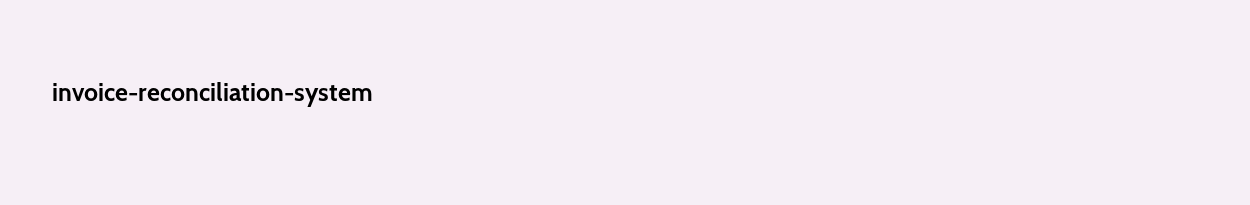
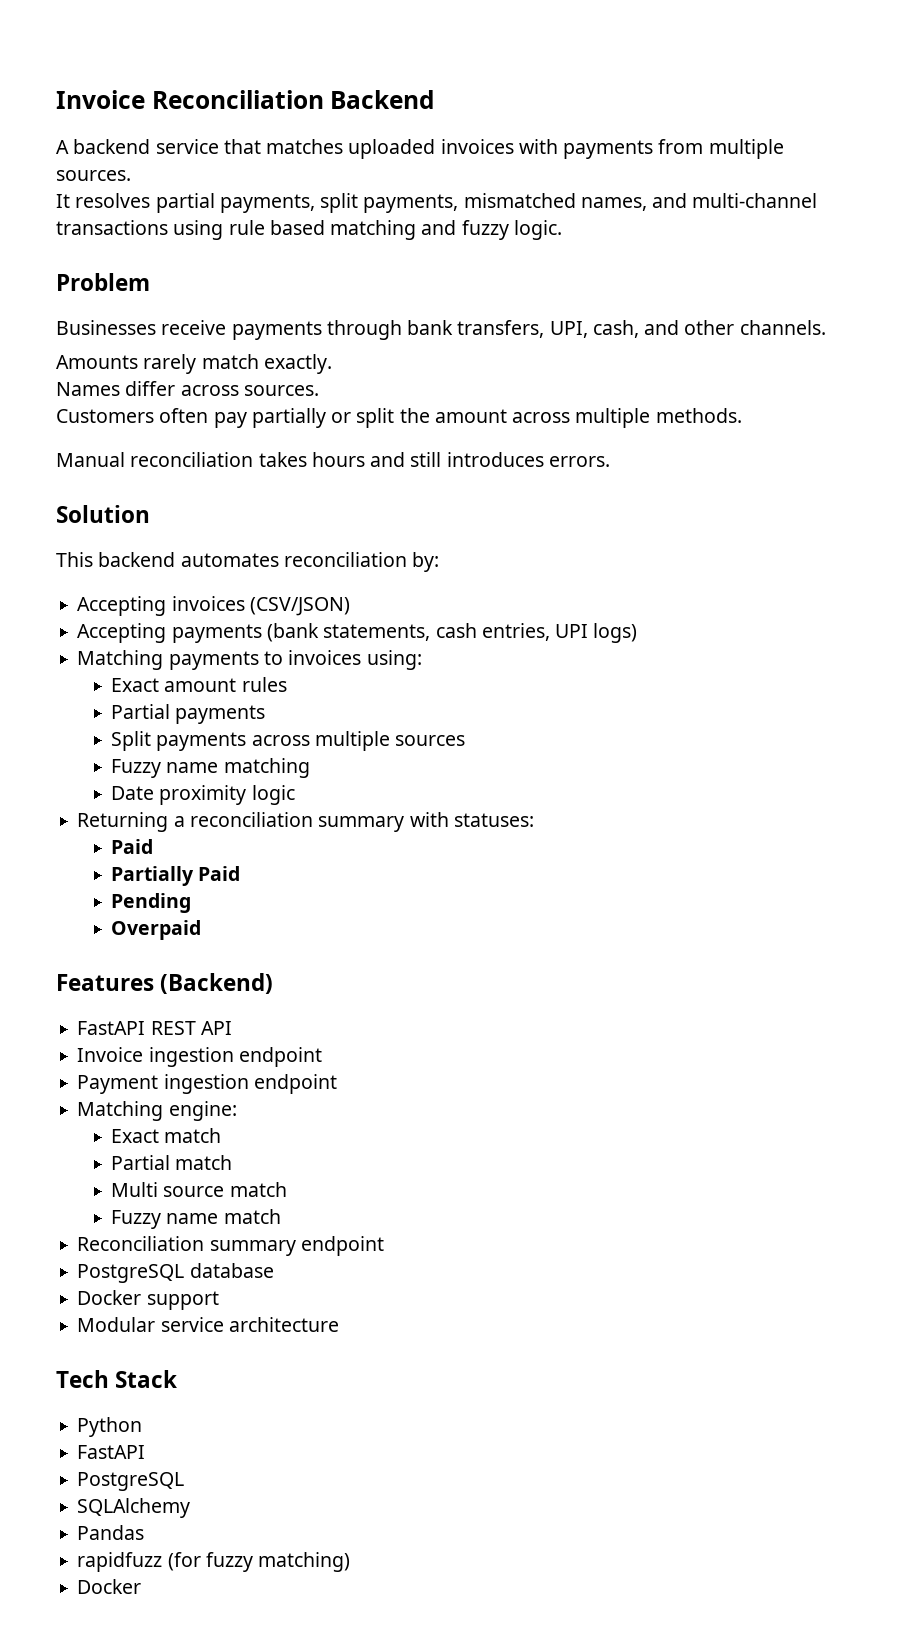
- invoice-reconciliation-system
+ Invoice Reconciliation Backend
+ A backend service that matches uploaded invoices with payments from multiple sources.
+ It resolves partial payments, split payments, mismatched names, and multi-channel transactions using rule based matching and fuzzy logic.
+ Problem
+ Businesses receive payments through bank transfers, UPI, cash, and other channels.
+ Amounts rarely match exactly.
+ Names differ across sources.
+ Customers often pay partially or split the amount across multiple methods.
+ Manual reconciliation takes hours and still introduces errors.
+ Solution
+ This backend automates reconciliation by:
+ Accepting invoices (CSV/JSON)
+ Accepting payments (bank statements, cash entries, UPI logs)
+ Matching payments to invoices using:
+ Exact amount rules
+ Partial payments
+ Split payments across multiple sources
+ Fuzzy name matching
+ Date proximity logic
+ Returning a reconciliation summary with statuses:
+ Paid
+ Partially Paid
+ Pending
+ Overpaid
+ Features (Backend)
+ FastAPI REST API
+ Invoice ingestion endpoint
+ Payment ingestion endpoint
+ Matching engine:
+ Exact match
+ Partial match
+ Multi source match
+ Fuzzy name match
+ Reconciliation summary endpoint
+ PostgreSQL database
+ Docker support
+ Modular service architecture
+ Tech Stack
+ Python
+ FastAPI
+ PostgreSQL
+ SQLAlchemy
+ Pandas
+ rapidfuzz (for fuzzy matching)
+ Docker

